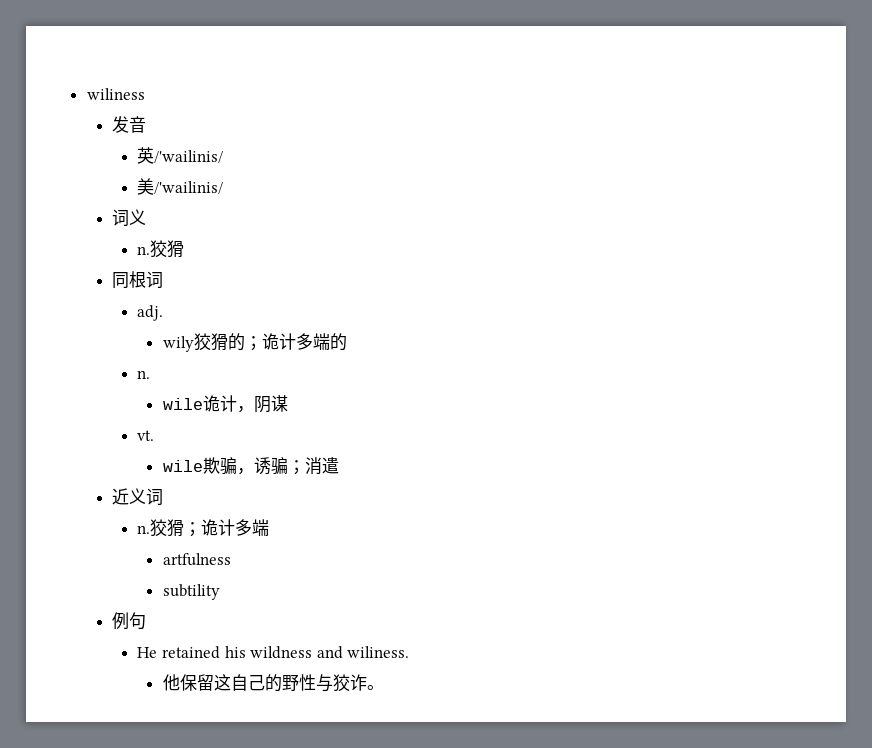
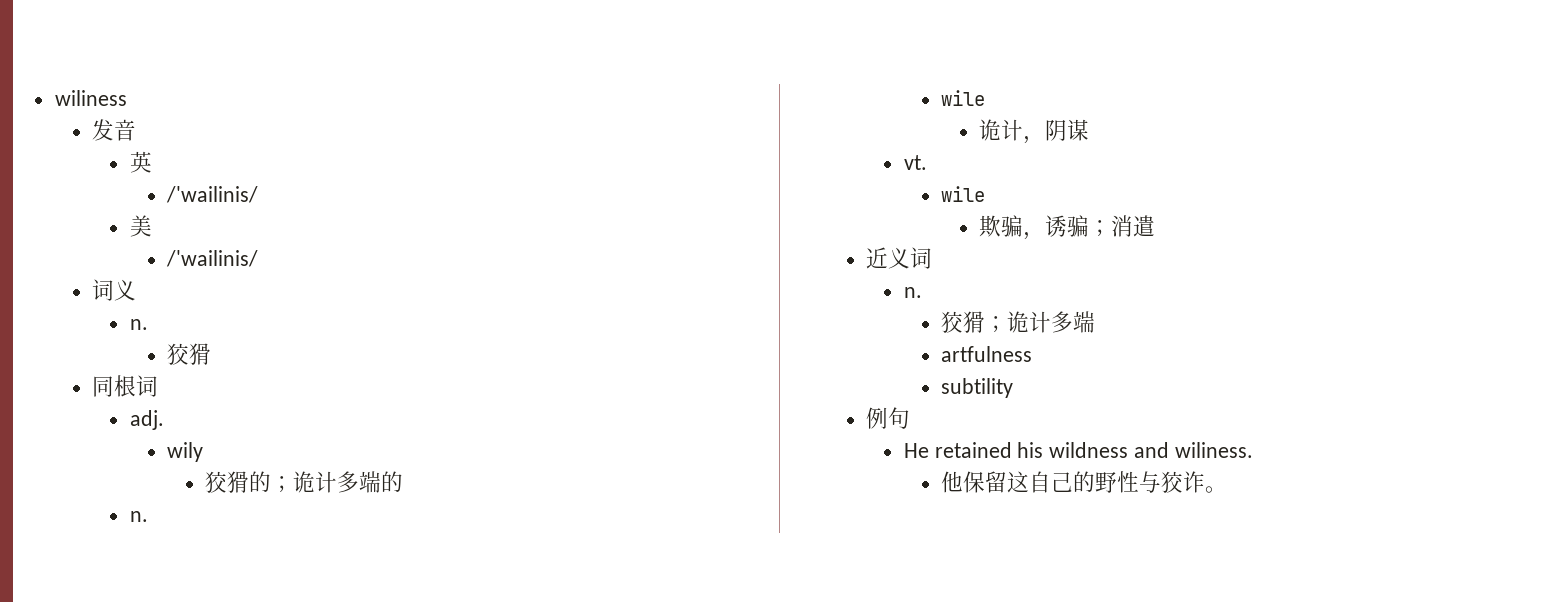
- 英/'wailinis/
+ 英
+ /'wailinis/
- 美/'wailinis/
+ 美
+ /'wailinis/
  词义
- n.狡猾
+ n.
+ 狡猾
- wily狡猾的；诡计多端的
+ wily
+ 狡猾的；诡计多端的
  n.
- wile诡计，阴谋
+ wile
+ 诡计，阴谋
  vt.
- wile欺骗，诱骗；消遣
+ wile
+ 欺骗，诱骗；消遣
  近义词
- n.狡猾；诡计多端
+ n.
+ 狡猾；诡计多端

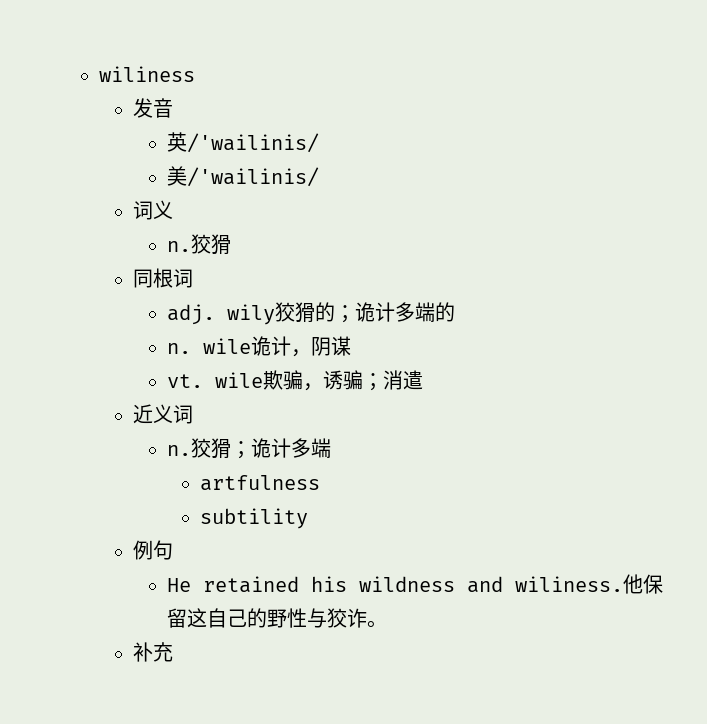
- 英
- /'wailinis/
+ 英/'wailinis/
- 美
- /'wailinis/
+ 美/'wailinis/
  词义
- n.
- 狡猾
+ n.狡猾
- adj.
- wily
- 狡猾的；诡计多端的
- n.
- wile
- 诡计，阴谋
+ adj. wily狡猾的；诡计多端的
+ n. wile诡计，阴谋
- vt.
- wile
- 欺骗，诱骗；消遣
+ vt. wile欺骗，诱骗；消遣
  近义词
- n.
- 狡猾；诡计多端
+ n.狡猾；诡计多端
- He retained his wildness and wiliness.
- 他保留这自己的野性与狡诈。
+ He retained his wildness and wiliness.他保留这自己的野性与狡诈。
+ 补充

